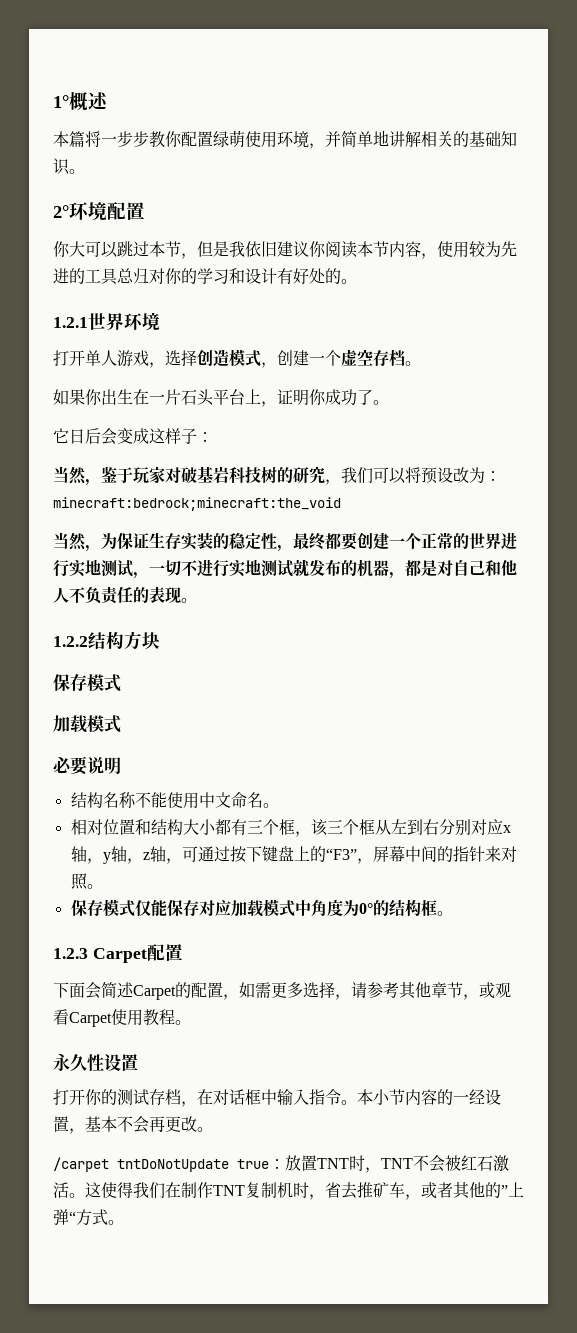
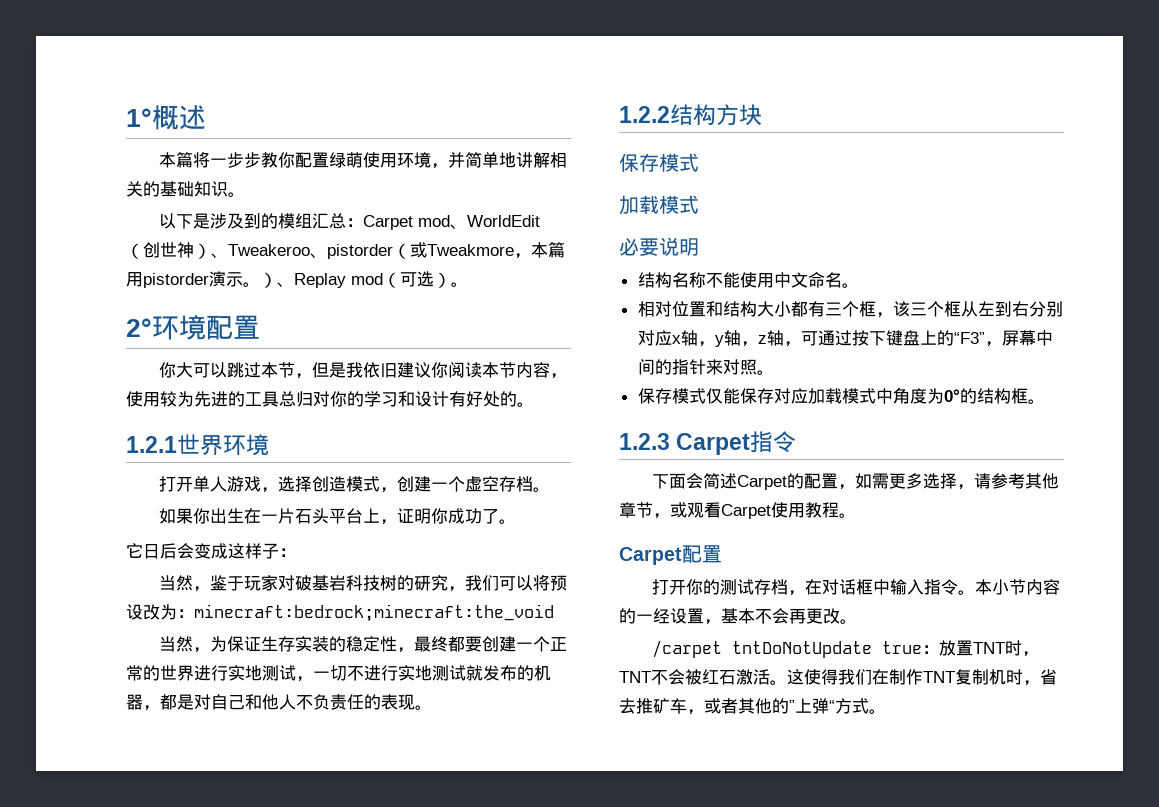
+ 以下是涉及到的模组汇总：Carpet mod、WorldEdit（创世神）、Tweakeroo、pistorder（或Tweakmore，本篇用pistorder演示。）、Replay mod（可选）。
- 1.2.3 Carpet配置
+ 1.2.3 Carpet指令
- 永久性设置
+ Carpet配置

